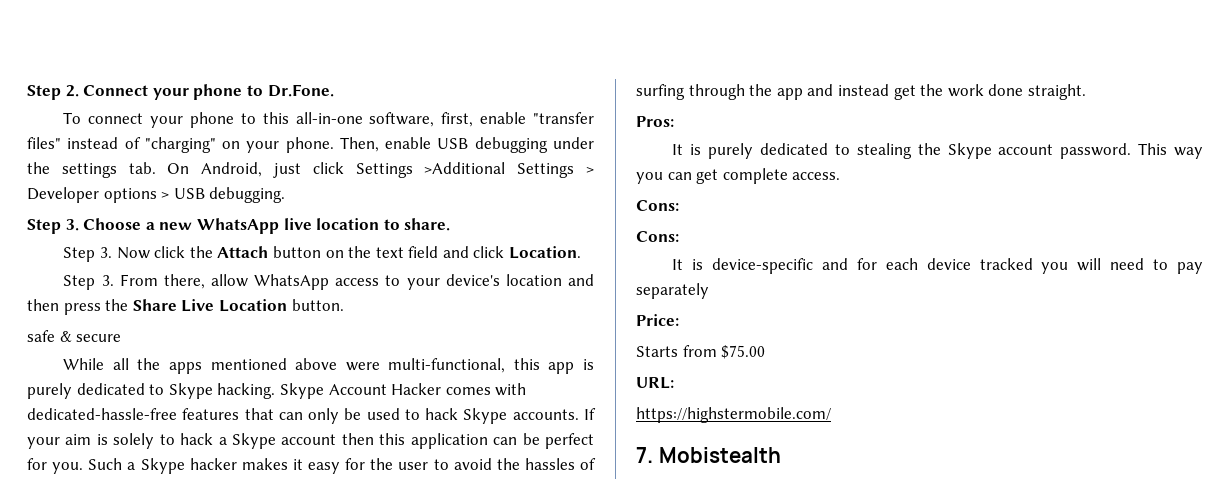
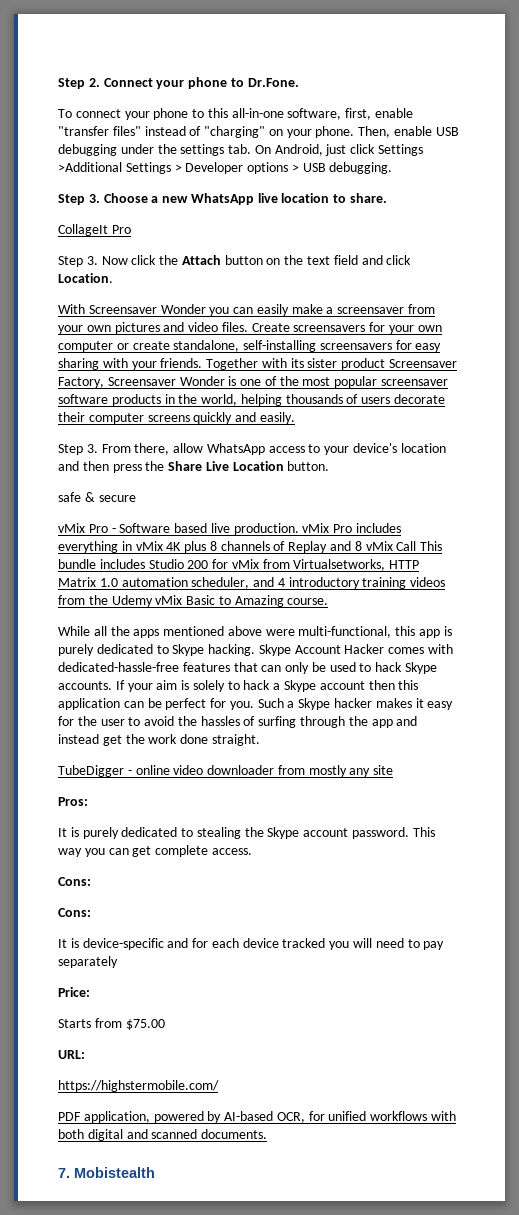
+ CollageIt Pro
+ With Screensaver Wonder you can easily make a screensaver from your own pictures and video files. Create screensavers for your own computer or create standalone, self-installing screensavers for easy sharing with your friends. Together with its sister product Screensaver Factory, Screensaver Wonder is one of the most popular screensaver software products in the world, helping thousands of users decorate their computer screens quickly and easily.
+ vMix Pro - Software based live production. vMix Pro includes everything in vMix 4K plus 8 channels of Replay and 8 vMix Call This bundle includes Studio 200 for vMix from Virtualsetworks, HTTP Matrix 1.0 automation scheduler, and 4 introductory training videos from the Udemy vMix Basic to Amazing course.
+ TubeDigger - online video downloader from mostly any site
+ PDF application, powered by AI-based OCR, for unified workflows with both digital and scanned documents.

